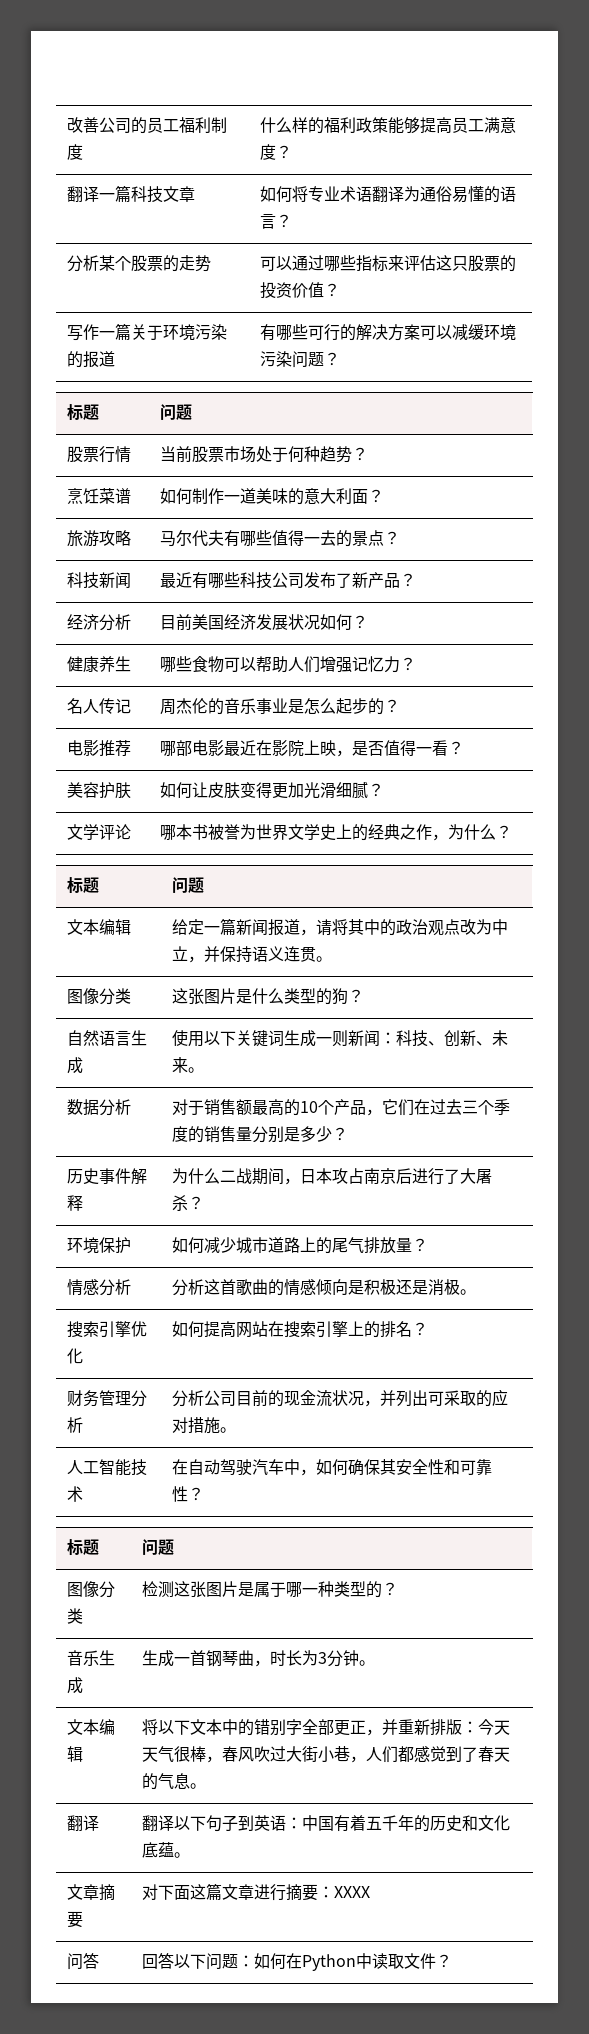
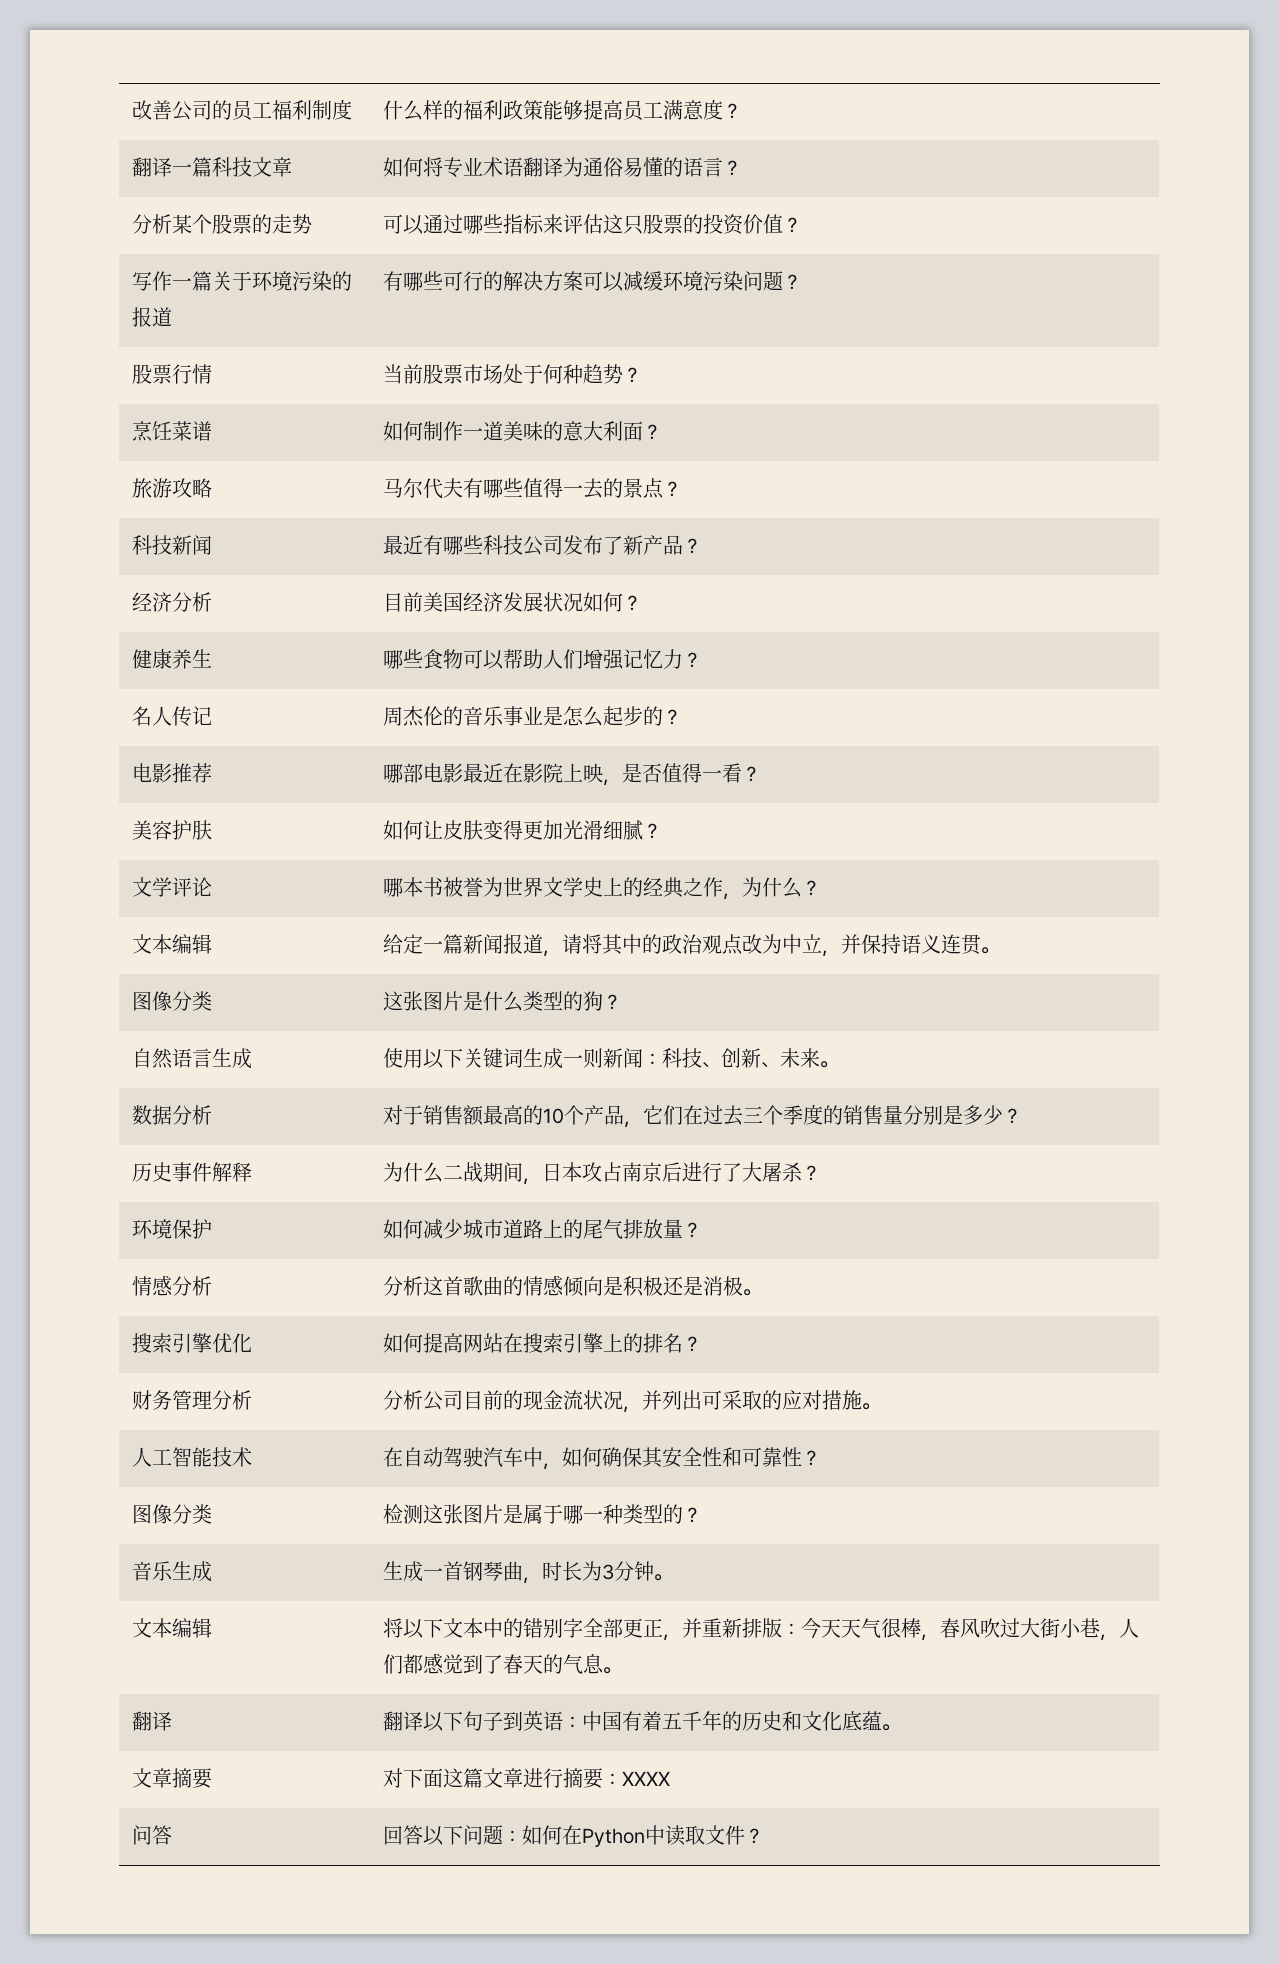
  写作一篇关于环境污染的报道 | 有哪些可行的解决方案可以减缓环境污染问题？
- 标题 | 问题
  文学评论 | 哪本书被誉为世界文学史上的经典之作，为什么？
- 标题 | 问题
  人工智能技术 | 在自动驾驶汽车中，如何确保其安全性和可靠性？
- 标题 | 问题

